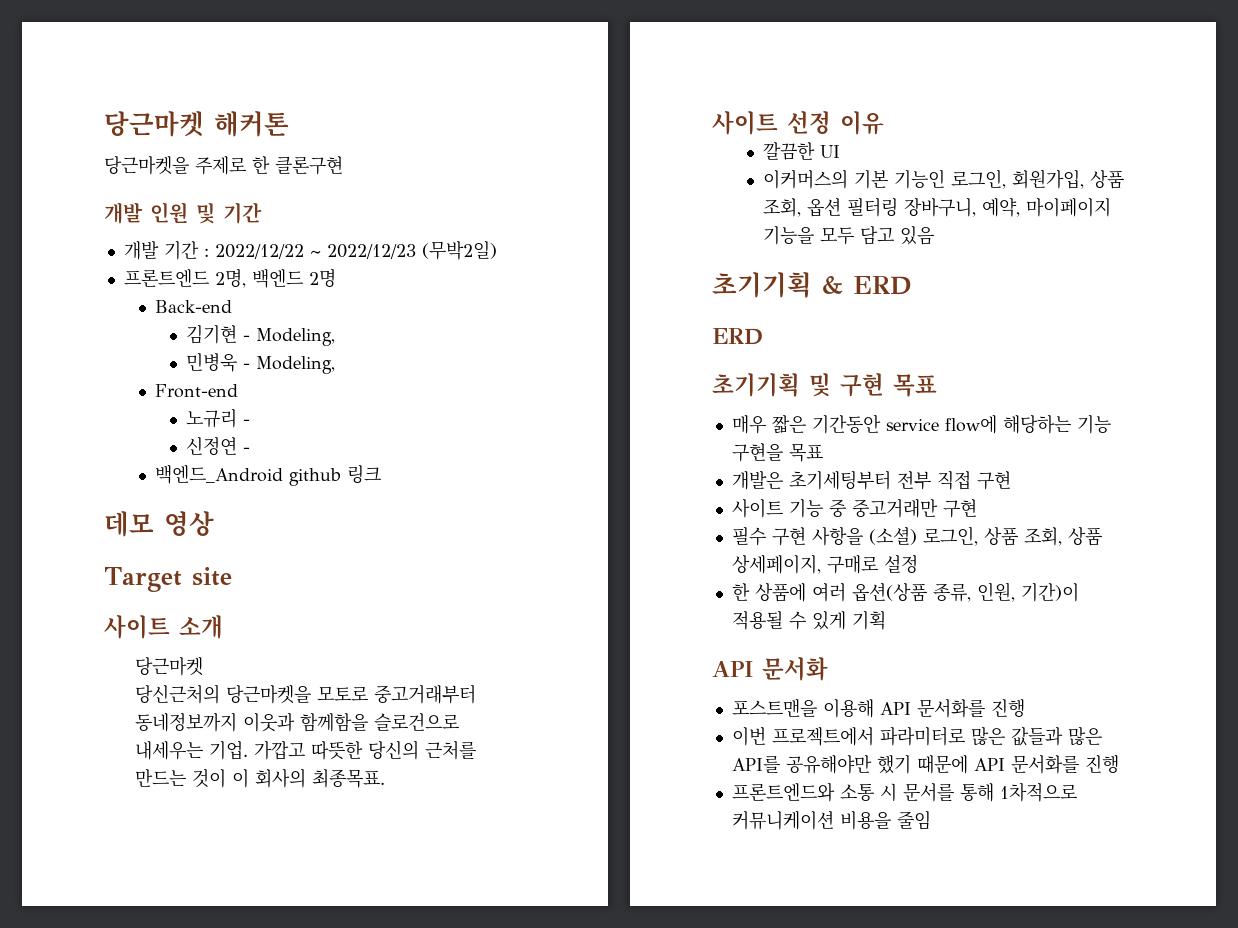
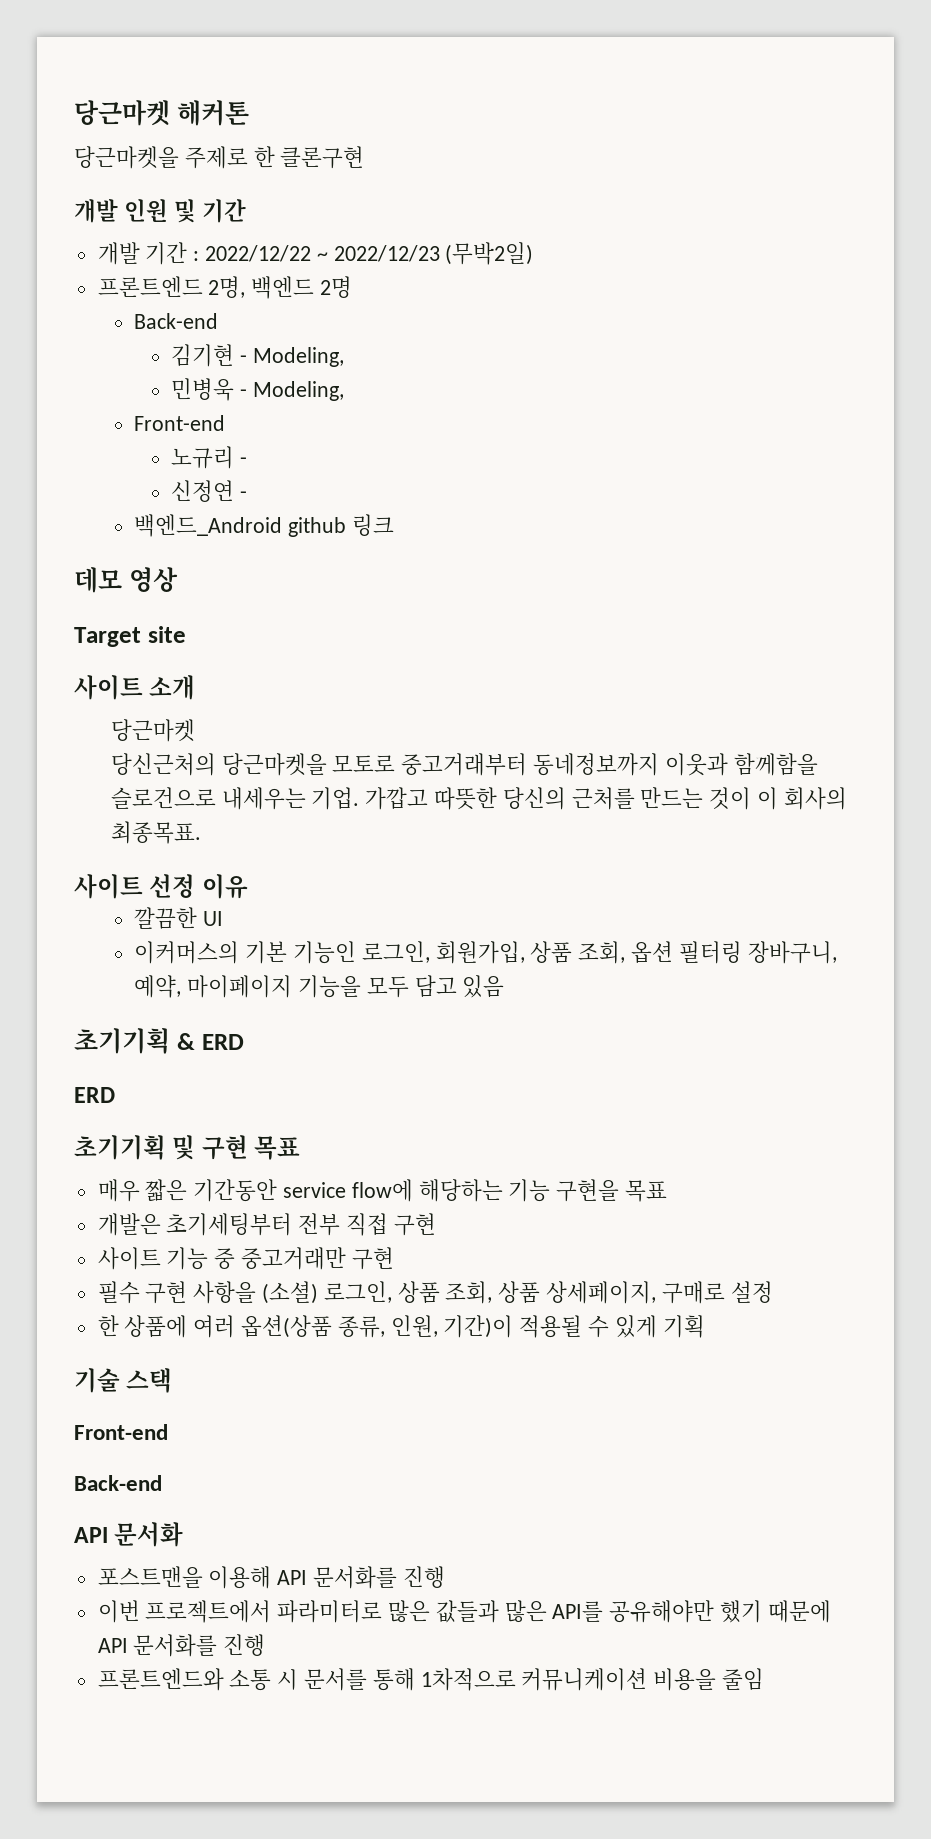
+ 기술 스택
+ Front-end
+ Back-end

